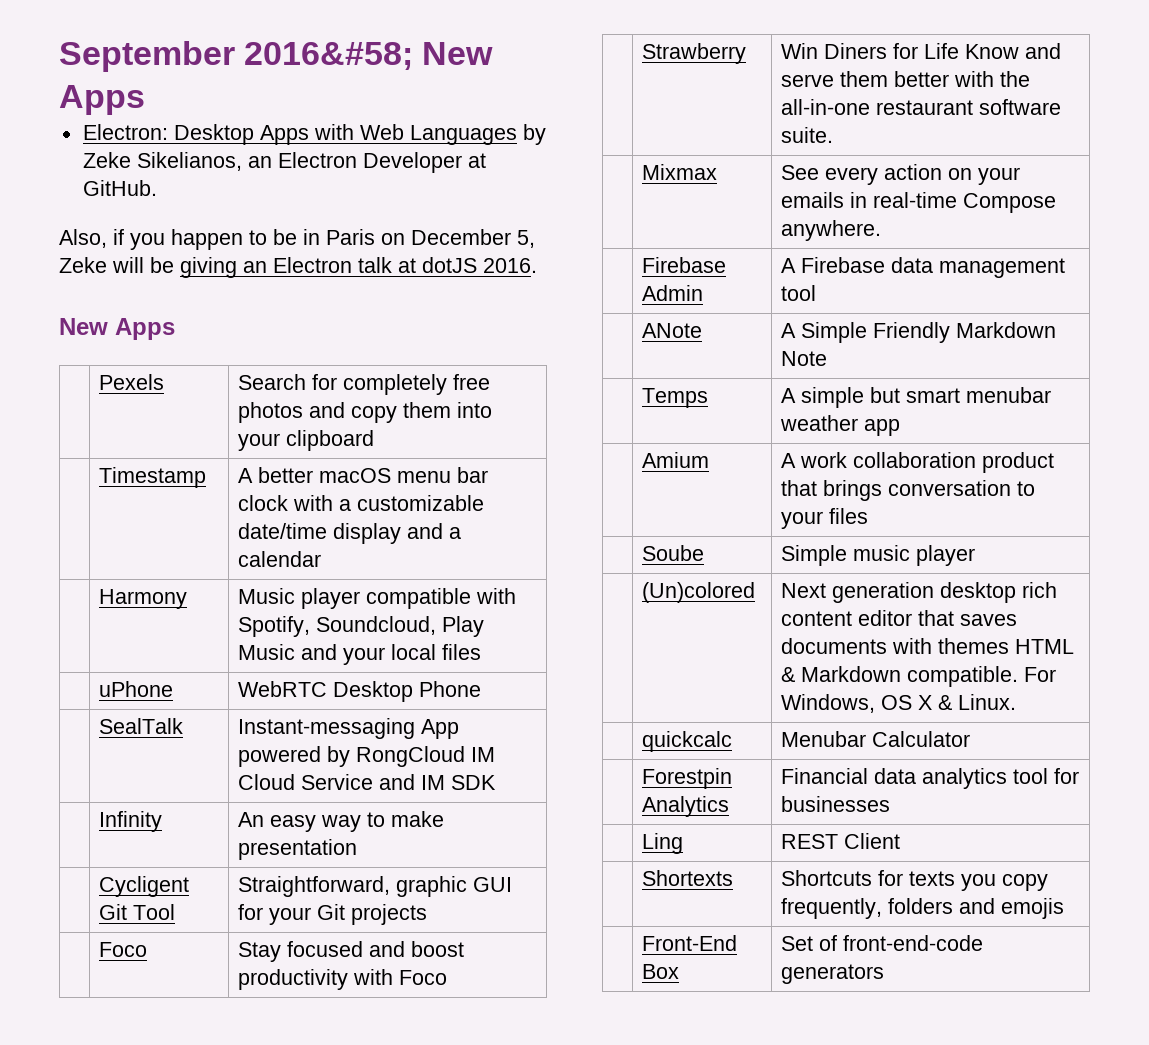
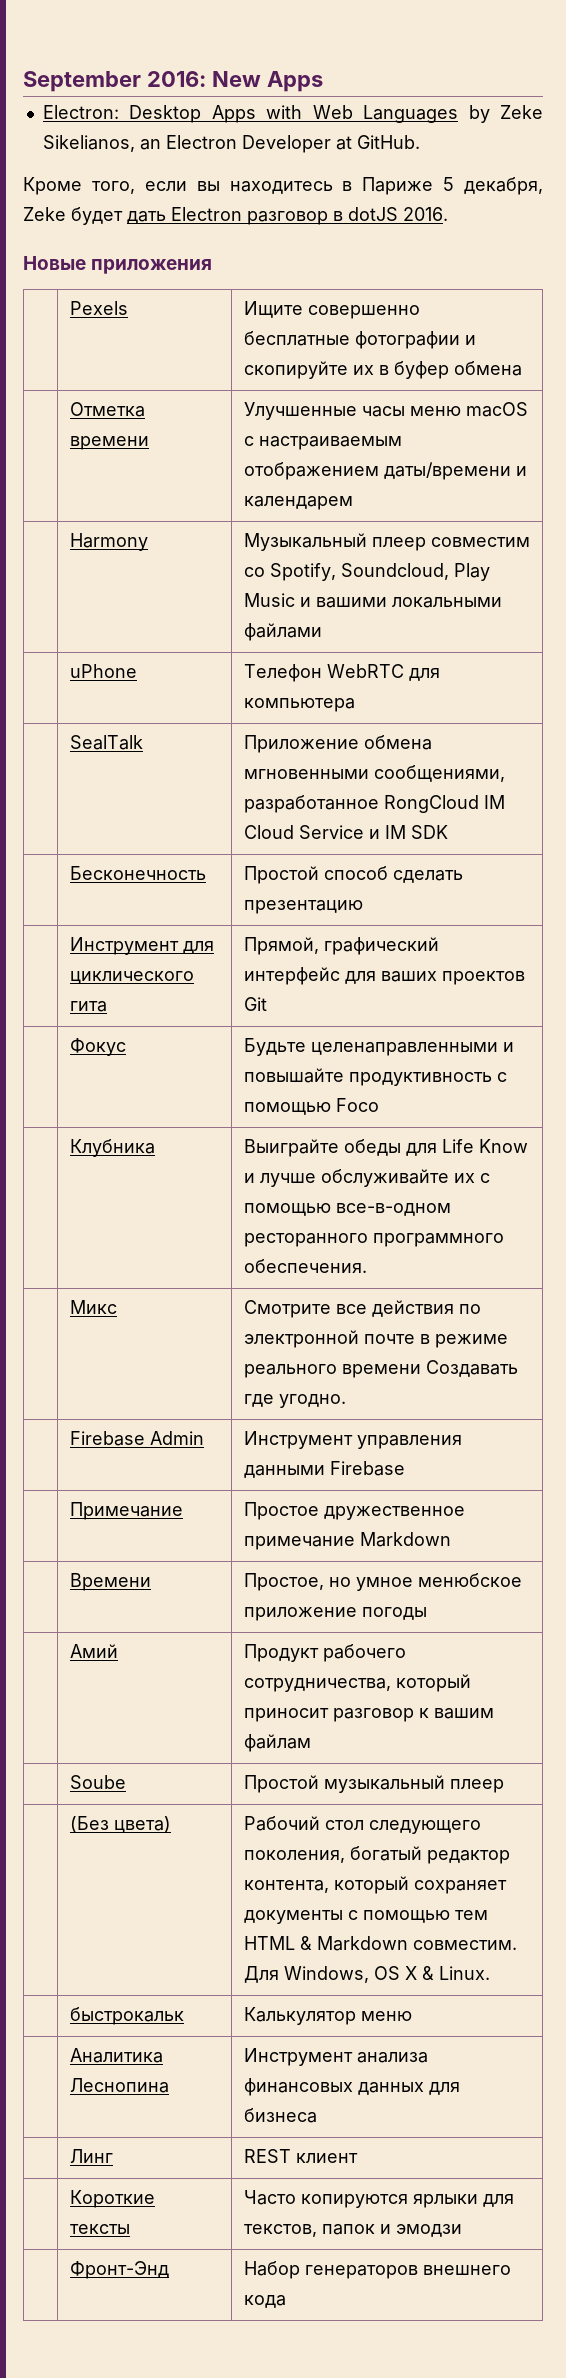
- September 2016&#58; New Apps
+ September 2016: New Apps
- Also, if you happen to be in Paris on December 5, Zeke will be giving an Electron talk at dotJS 2016.
- New Apps
+ Кроме того, если вы находитесь в Париже 5 декабря, Zeke будет дать Electron разговор в dotJS 2016.
+ Новые приложения
- | Pexels | Search for completely free photos and copy them into your clipboard
- | Timestamp | A better macOS menu bar clock with a customizable date/time display and a calendar
- | Harmony | Music player compatible with Spotify, Soundcloud, Play Music and your local files
- | uPhone | WebRTC Desktop Phone
- | SealTalk | Instant-messaging App powered by RongCloud IM Cloud Service and IM SDK
+ | Pexels | Ищите совершенно бесплатные фотографии и скопируйте их в буфер обмена
+ | Отметка времени | Улучшенные часы меню macOS с настраиваемым отображением даты/времени и календарем
+ | Harmony | Музыкальный плеер совместим со Spotify, Soundcloud, Play Music и вашими локальными файлами
+ | uPhone | Телефон WebRTC для компьютера
+ | SealTalk | Приложение обмена мгновенными сообщениями, разработанное RongCloud IM Cloud Service и IM SDK
- | Infinity | An easy way to make presentation
- | Cycligent Git Tool | Straightforward, graphic GUI for your Git projects
- | Foco | Stay focused and boost productivity with Foco
- | Strawberry | Win Diners for Life Know and serve them better with the all-in-one restaurant software suite.
- | Mixmax | See every action on your emails in real-time Compose anywhere.
- | Firebase Admin | A Firebase data management tool
- | ANote | A Simple Friendly Markdown Note
- | Temps | A simple but smart menubar weather app
- | Amium | A work collaboration product that brings conversation to your files
- | Soube | Simple music player
- | (Un)colored | Next generation desktop rich content editor that saves documents with themes HTML & Markdown compatible. For Windows, OS X & Linux.
+ | Бесконечность | Простой способ сделать презентацию
+ | Инструмент для циклического гита | Прямой, графический интерфейс для ваших проектов Git
+ | Фокус | Будьте целенаправленными и повышайте продуктивность с помощью Foco
+ | Клубника | Выиграйте обеды для Life Know и лучше обслуживайте их с помощью все-в-одном ресторанного программного обеспечения.
+ | Микс | Смотрите все действия по электронной почте в режиме реального времени Создавать где угодно.
+ | Firebase Admin | Инструмент управления данными Firebase
+ | Примечание | Простое дружественное примечание Markdown
+ | Времени | Простое, но умное менюбское приложение погоды
+ | Амий | Продукт рабочего сотрудничества, который приносит разговор к вашим файлам
+ | Soube | Простой музыкальный плеер
+ | (Без цвета) | Рабочий стол следующего поколения, богатый редактор контента, который сохраняет документы с помощью тем HTML & Markdown совместим. Для Windows, OS X & Linux.
- | quickcalc | Menubar Calculator
- | Forestpin Analytics | Financial data analytics tool for businesses
- | Ling | REST Client
- | Shortexts | Shortcuts for texts you copy frequently, folders and emojis
- | Front-End Box | Set of front-end-code generators
+ | быстрокальк | Калькулятор меню
+ | Аналитика Леснопина | Инструмент анализа финансовых данных для бизнеса
+ | Линг | REST клиент
+ | Короткие тексты | Часто копируются ярлыки для текстов, папок и эмодзи
+ | Фронт-Энд | Набор генераторов внешнего кода

